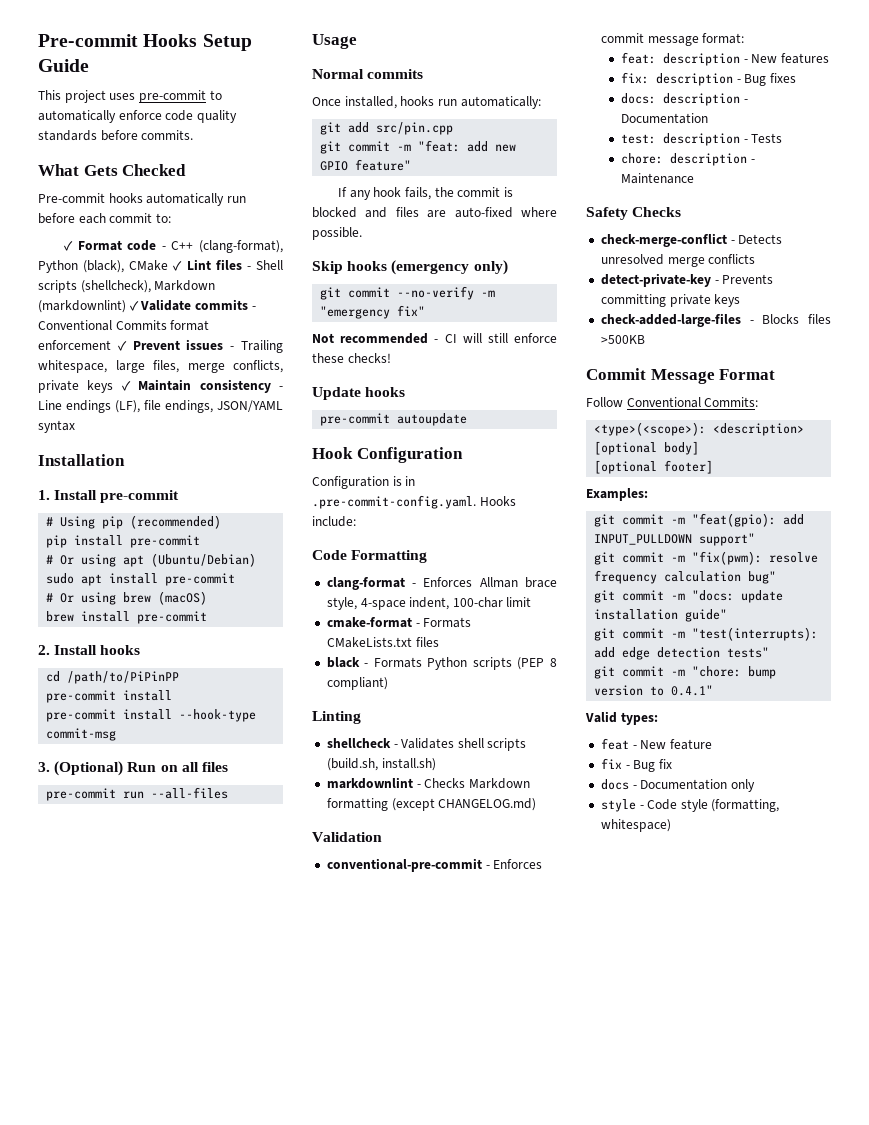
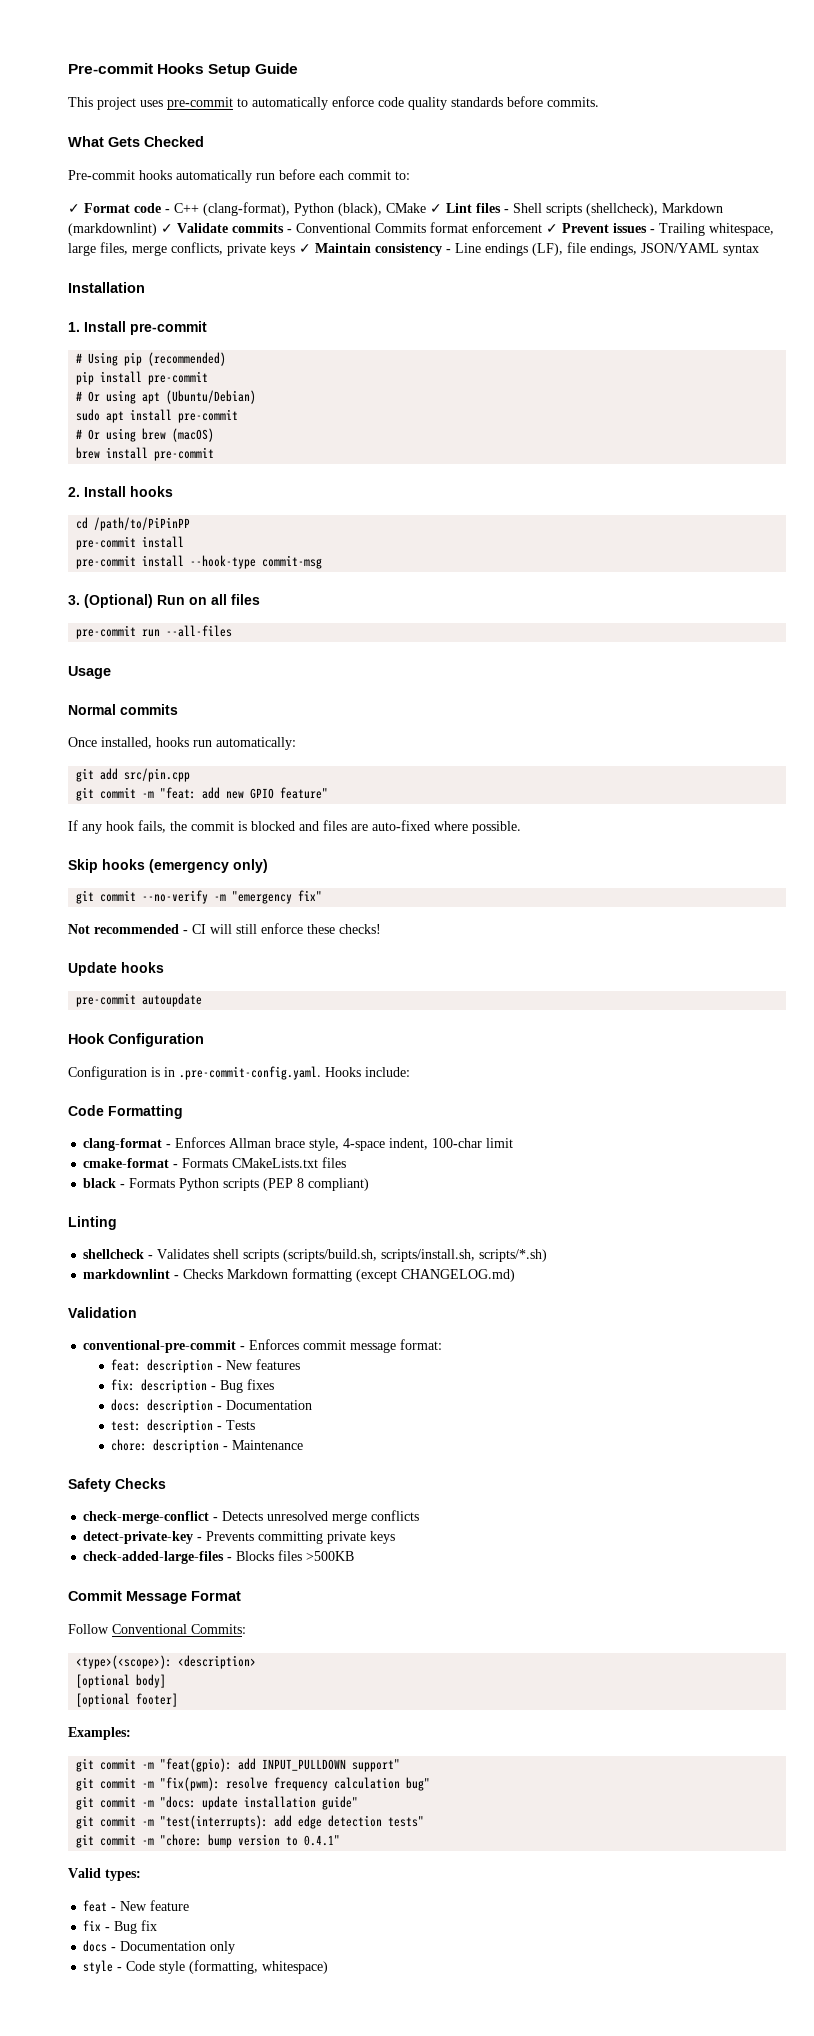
- shellcheck - Validates shell scripts (build.sh, install.sh)
+ shellcheck - Validates shell scripts (scripts/build.sh, scripts/install.sh, scripts/*.sh)

